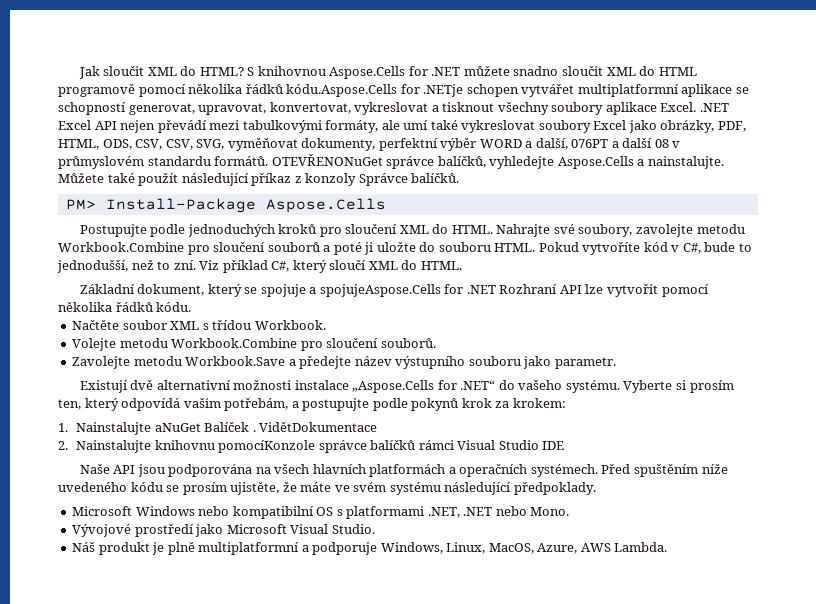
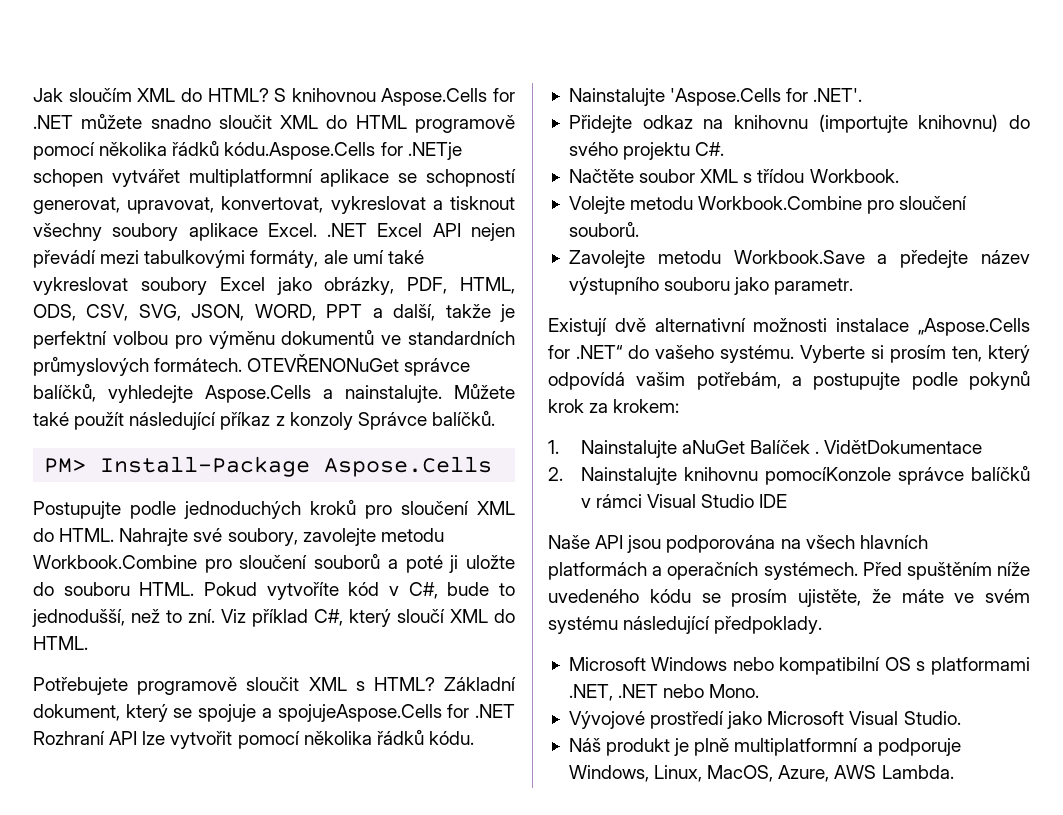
- Jak sloučit XML do HTML?
+ Jak sloučím XML do HTML?
- S knihovnou Aspose.Cells for .NET můžete snadno sloučit XML do HTML programově pomocí několika řádků kódu.Aspose.Cells for .NETje schopen vytvářet multiplatformní aplikace se schopností generovat, upravovat, konvertovat, vykreslovat a tisknout všechny soubory aplikace Excel. .NET Excel API nejen převádí mezi tabulkovými formáty, ale umí také vykreslovat soubory Excel jako obrázky, PDF, HTML, ODS, CSV, CSV, SVG, vyměňovat dokumenty, perfektní výběr WORD a další, 076PT a další 08 v průmyslovém standardu formátů.
+ S knihovnou Aspose.Cells for .NET můžete snadno sloučit XML do HTML programově pomocí několika řádků kódu.Aspose.Cells for .NETje schopen vytvářet multiplatformní aplikace se schopností generovat, upravovat, konvertovat, vykreslovat a tisknout všechny soubory aplikace Excel. .NET Excel API nejen převádí mezi tabulkovými formáty, ale umí také vykreslovat soubory Excel jako obrázky, PDF, HTML, ODS, CSV, SVG, JSON, WORD, PPT a další, takže je perfektní volbou pro výměnu dokumentů ve standardních průmyslových formátech.
+ Potřebujete programově sloučit XML s HTML?
+ Nainstalujte 'Aspose.Cells for .NET'.
+ Přidejte odkaz na knihovnu (importujte knihovnu) do svého projektu C#.
- 2. Nainstalujte knihovnu pomocíKonzole správce balíčků rámci Visual Studio IDE
+ 2. Nainstalujte knihovnu pomocíKonzole správce balíčků v rámci Visual Studio IDE

